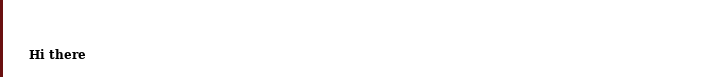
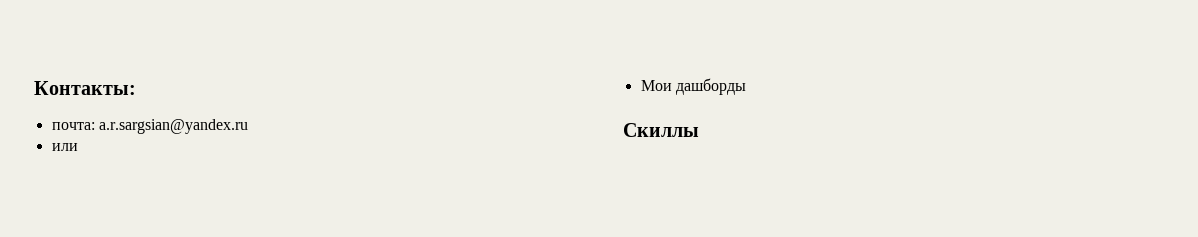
- Hi there
+ Контакты:
+ почта: a.r.sargsian@yandex.ru
+ или
+ Мои дашборды
+ Скиллы

